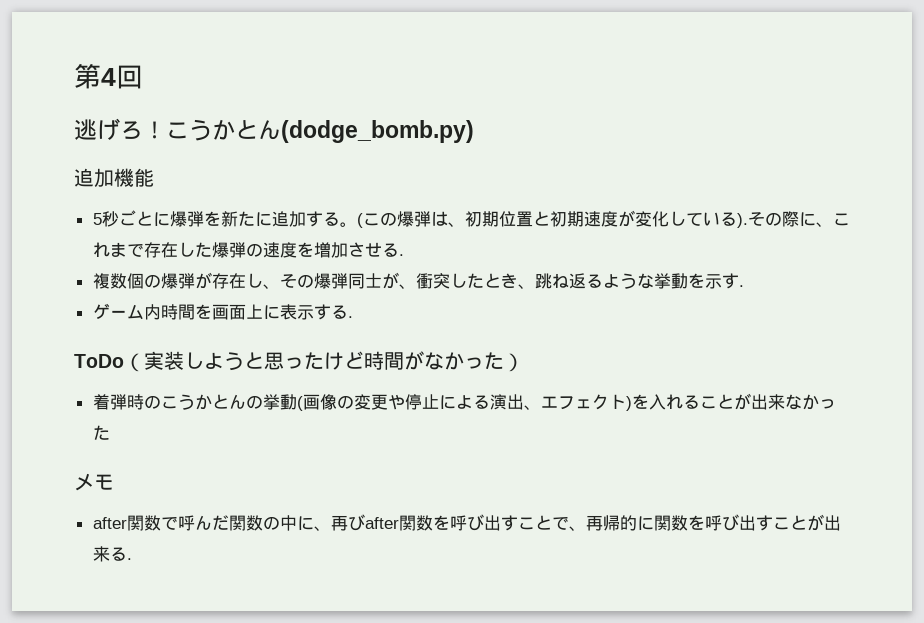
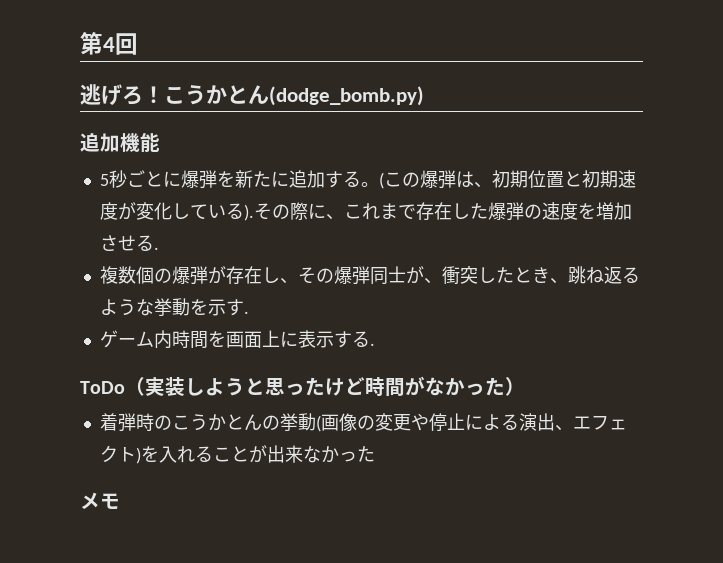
- after関数で呼んだ関数の中に、再びafter関数を呼び出すことで、再帰的に関数を呼び出すことが出来る.

